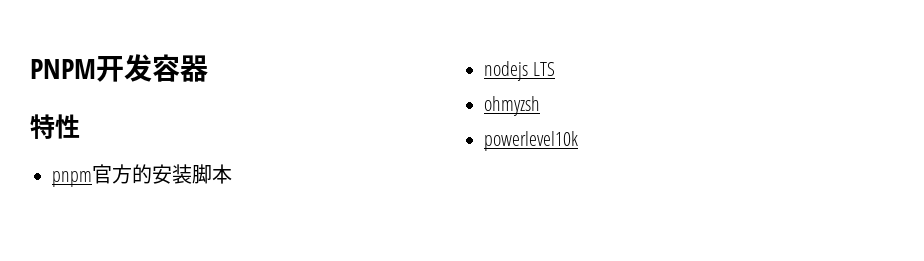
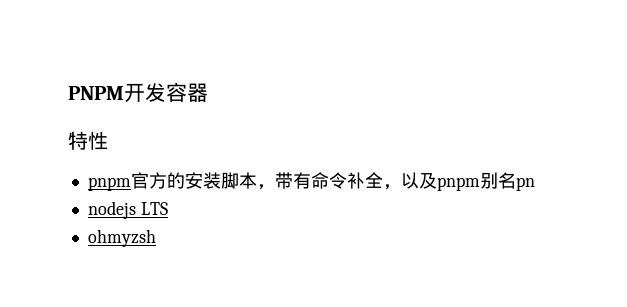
- pnpm官方的安装脚本
+ pnpm官方的安装脚本，带有命令补全，以及pnpm别名pn
- powerlevel10k

